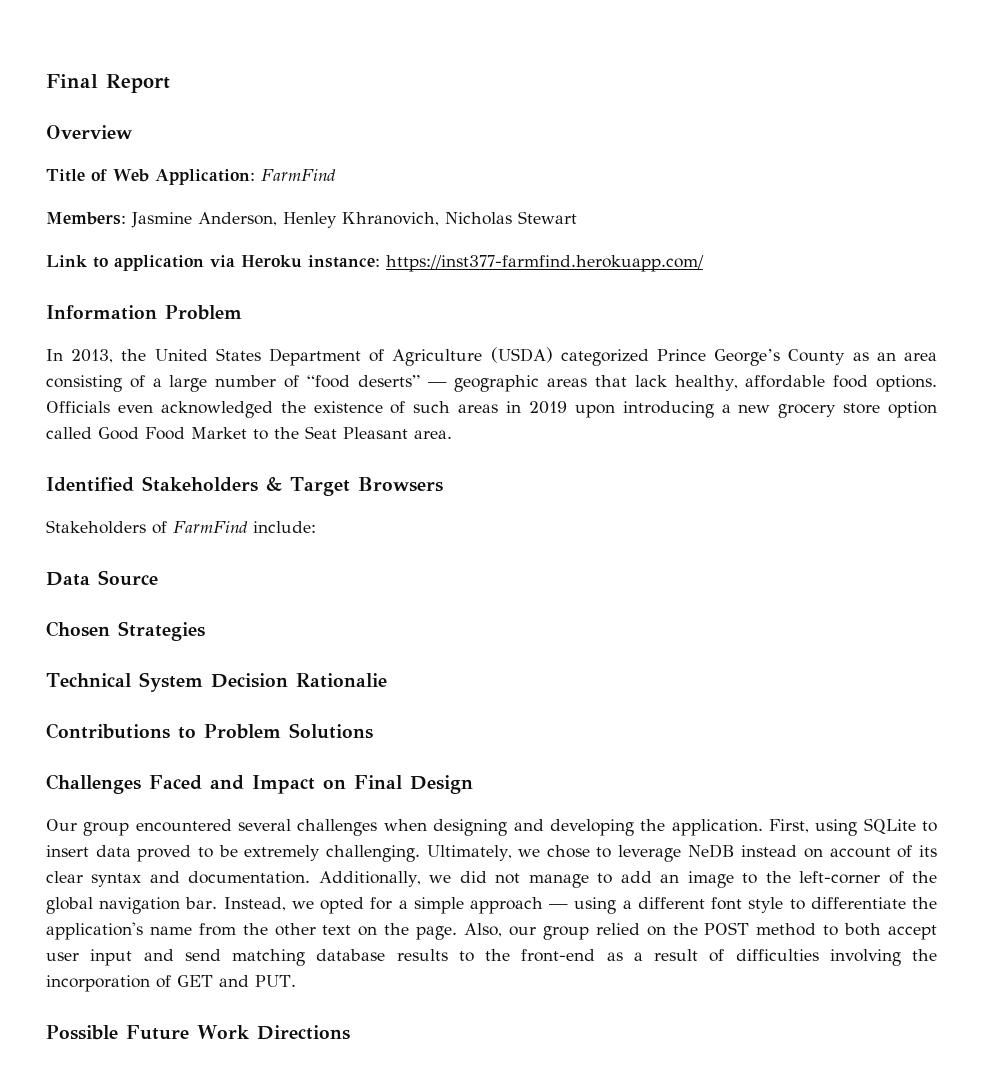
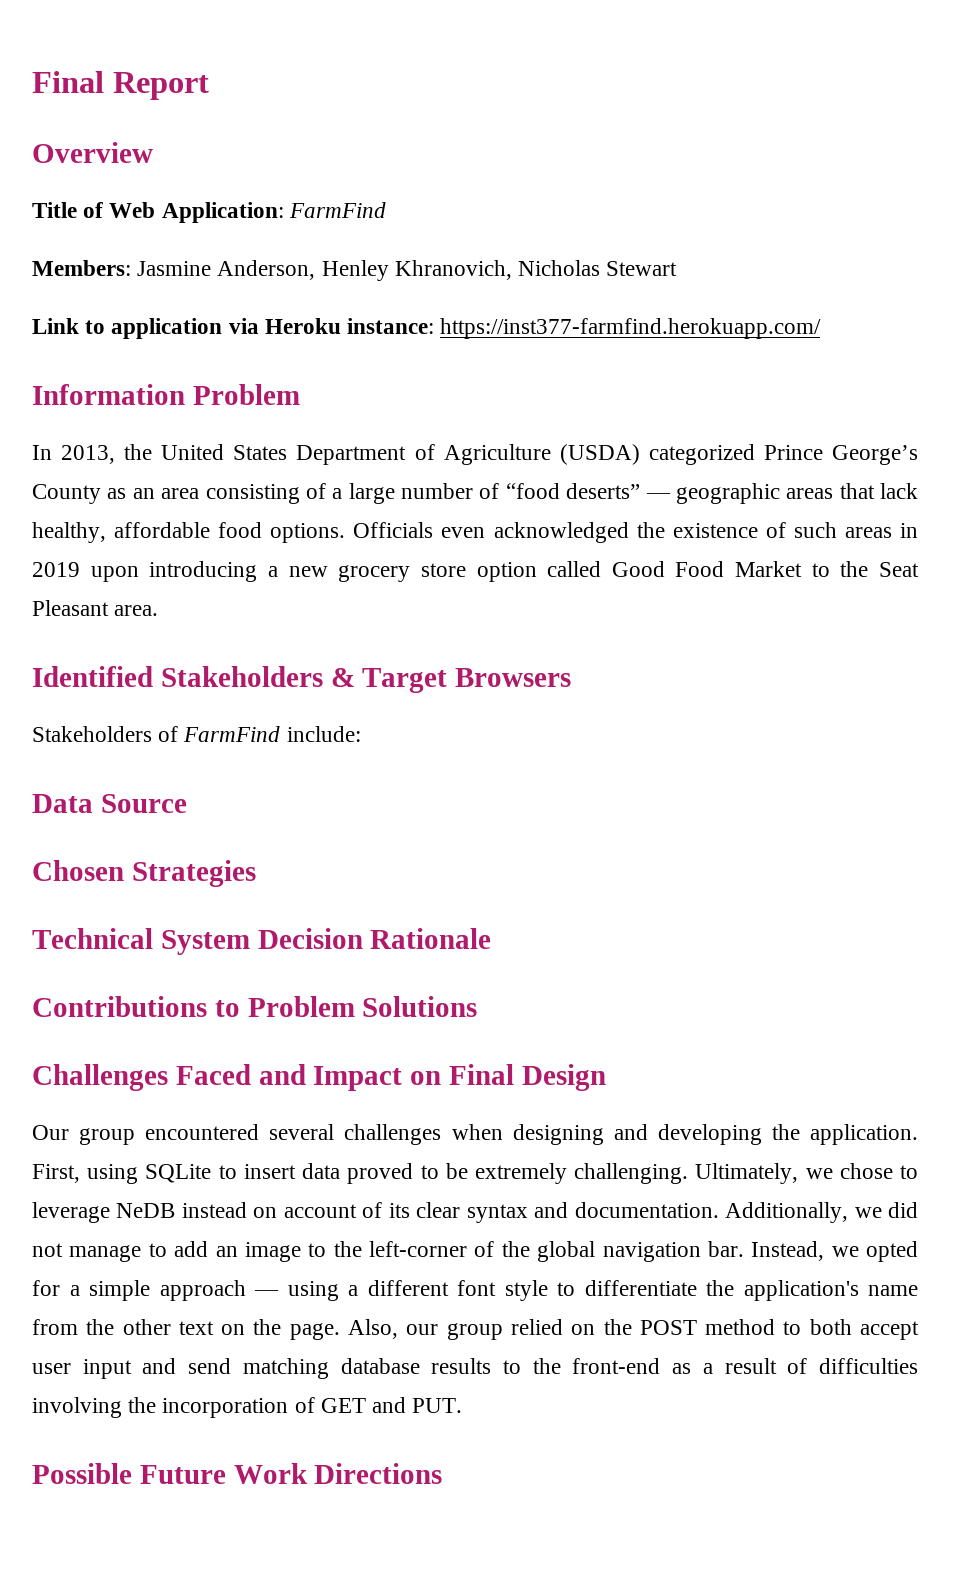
- Technical System Decision Rationalie
+ Technical System Decision Rationale

